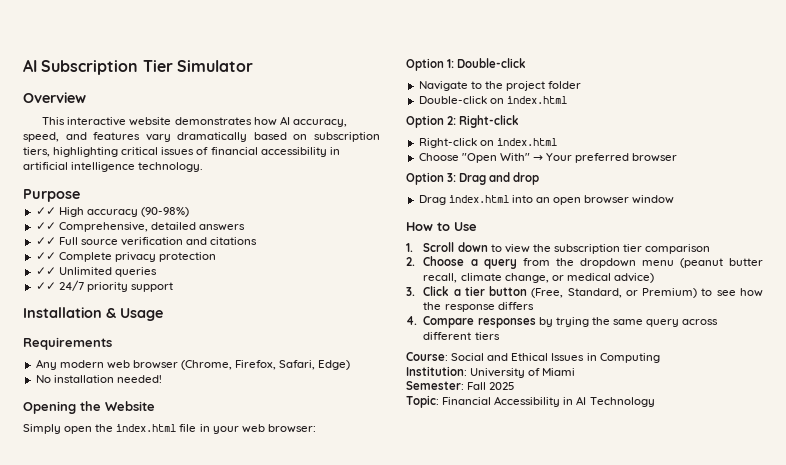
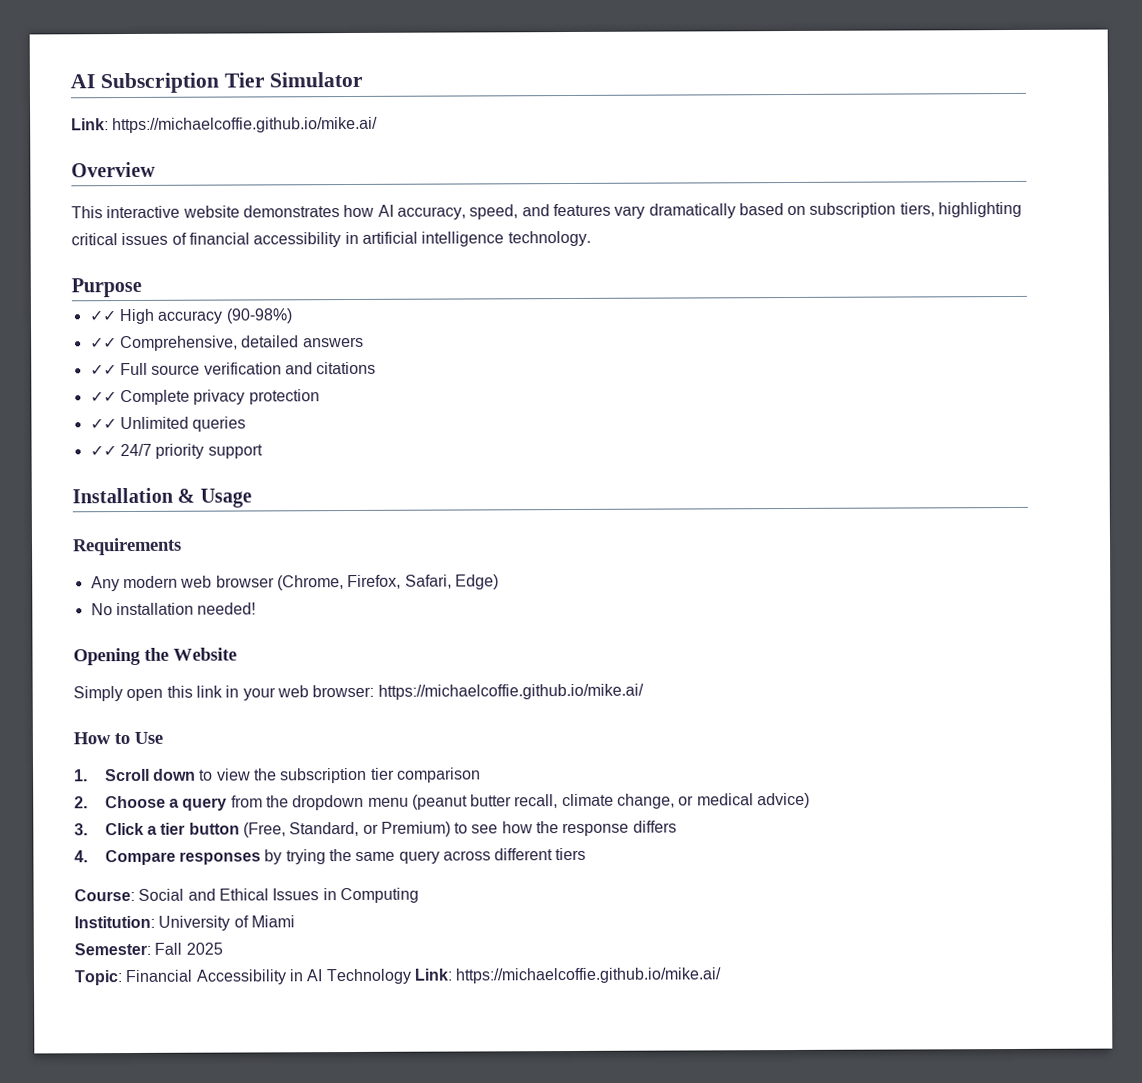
  AI Subscription Tier Simulator
+ Link: https://michaelcoffie.github.io/mike.ai/
- Simply open the index.html file in your web browser:
- Option 1: Double-click
- Navigate to the project folder
- Double-click on index.html
- Option 2: Right-click
- Right-click on index.html
- Choose "Open With" → Your preferred browser
- Option 3: Drag and drop
- Drag index.html into an open browser window
+ Simply open this link in your web browser: https://michaelcoffie.github.io/mike.ai/
- Topic: Financial Accessibility in AI Technology
+ Topic: Financial Accessibility in AI Technology Link: https://michaelcoffie.github.io/mike.ai/

